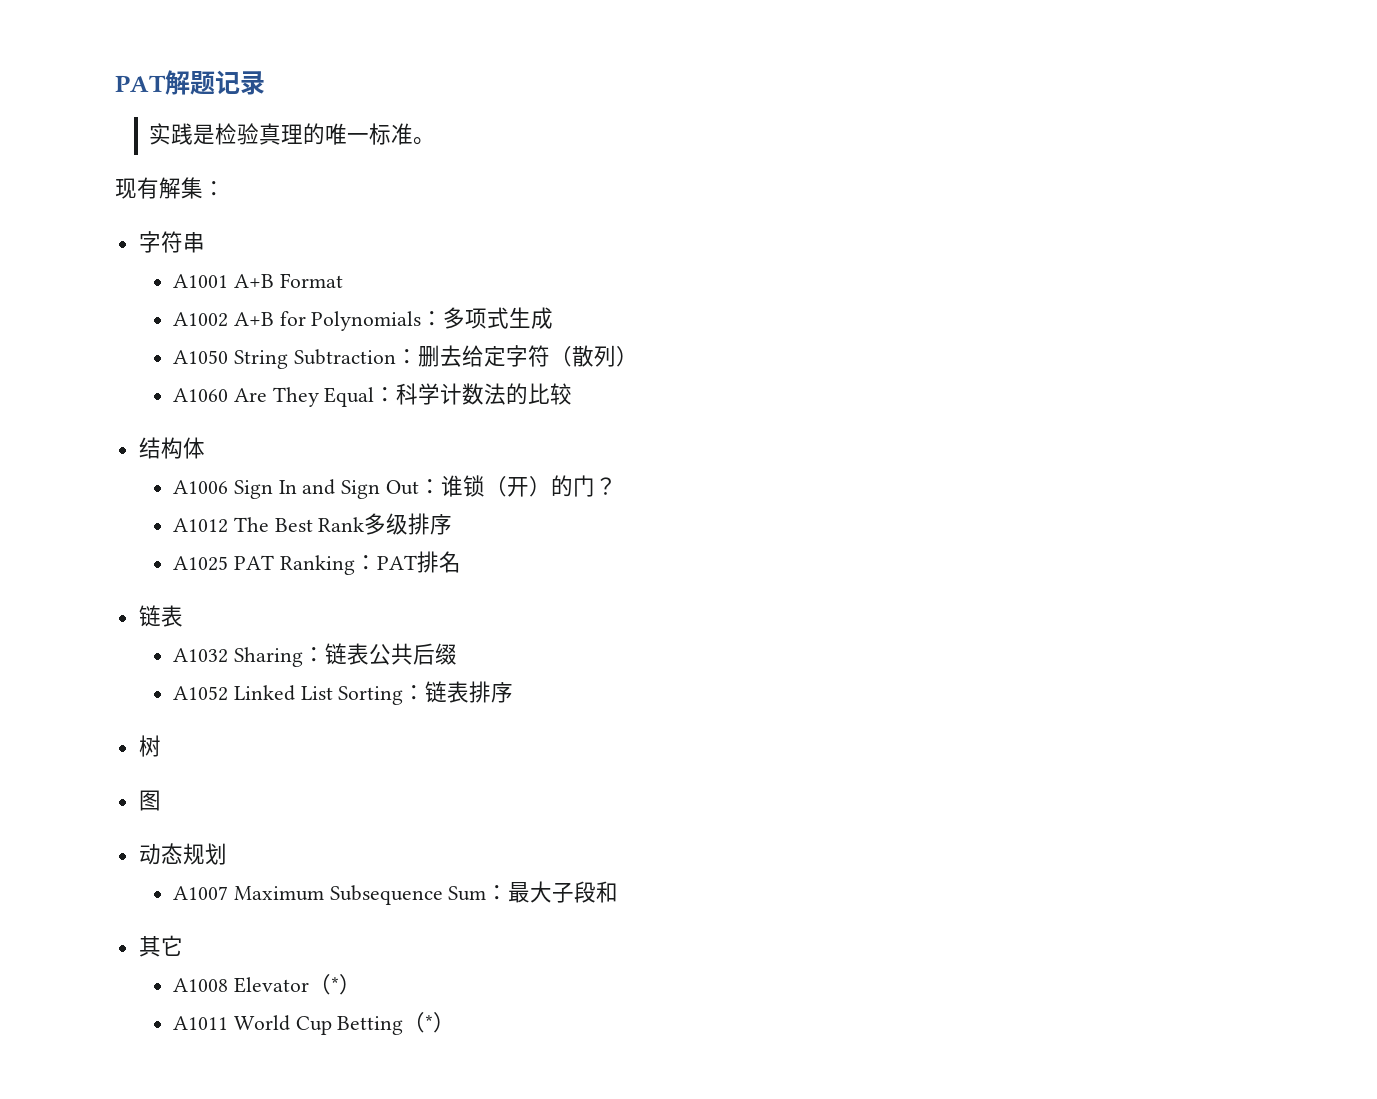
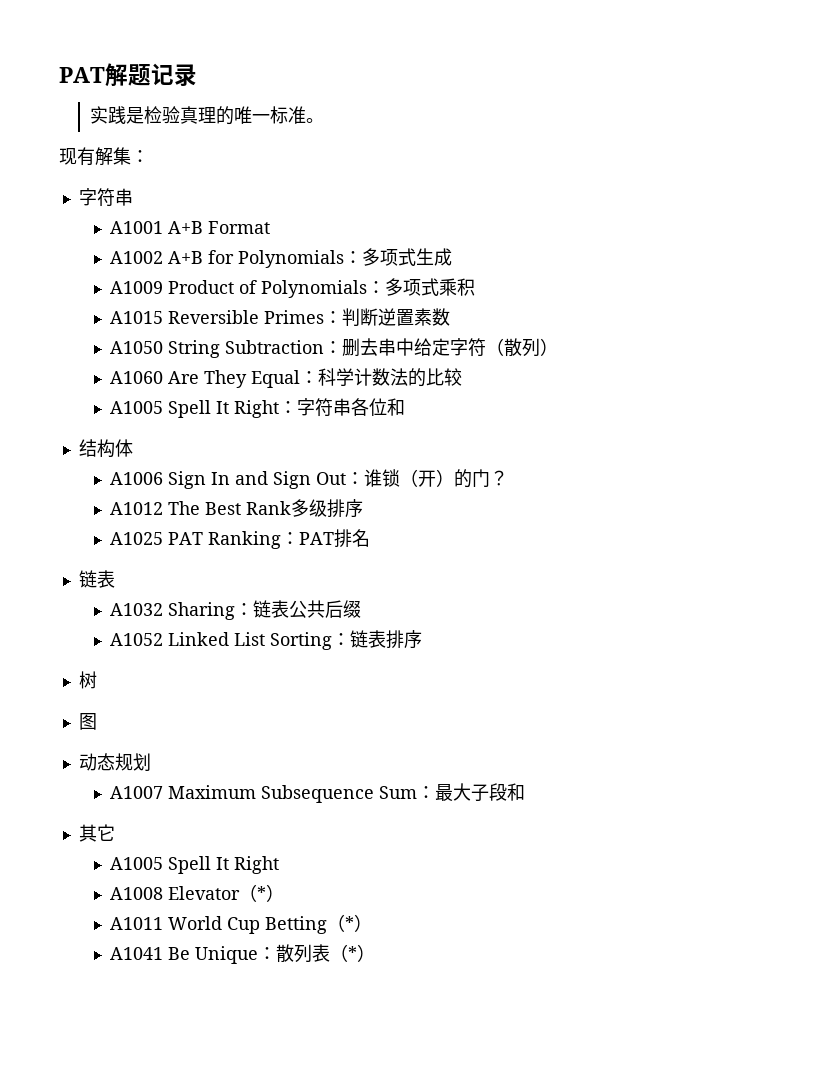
+ A1009 Product of Polynomials：多项式乘积
+ A1015 Reversible Primes：判断逆置素数
- A1050 String Subtraction：删去给定字符（散列）
+ A1050 String Subtraction：删去串中给定字符（散列）
+ A1005 Spell It Right：字符串各位和
  其它
+ A1005 Spell It Right
+ A1041 Be Unique：散列表（*）

